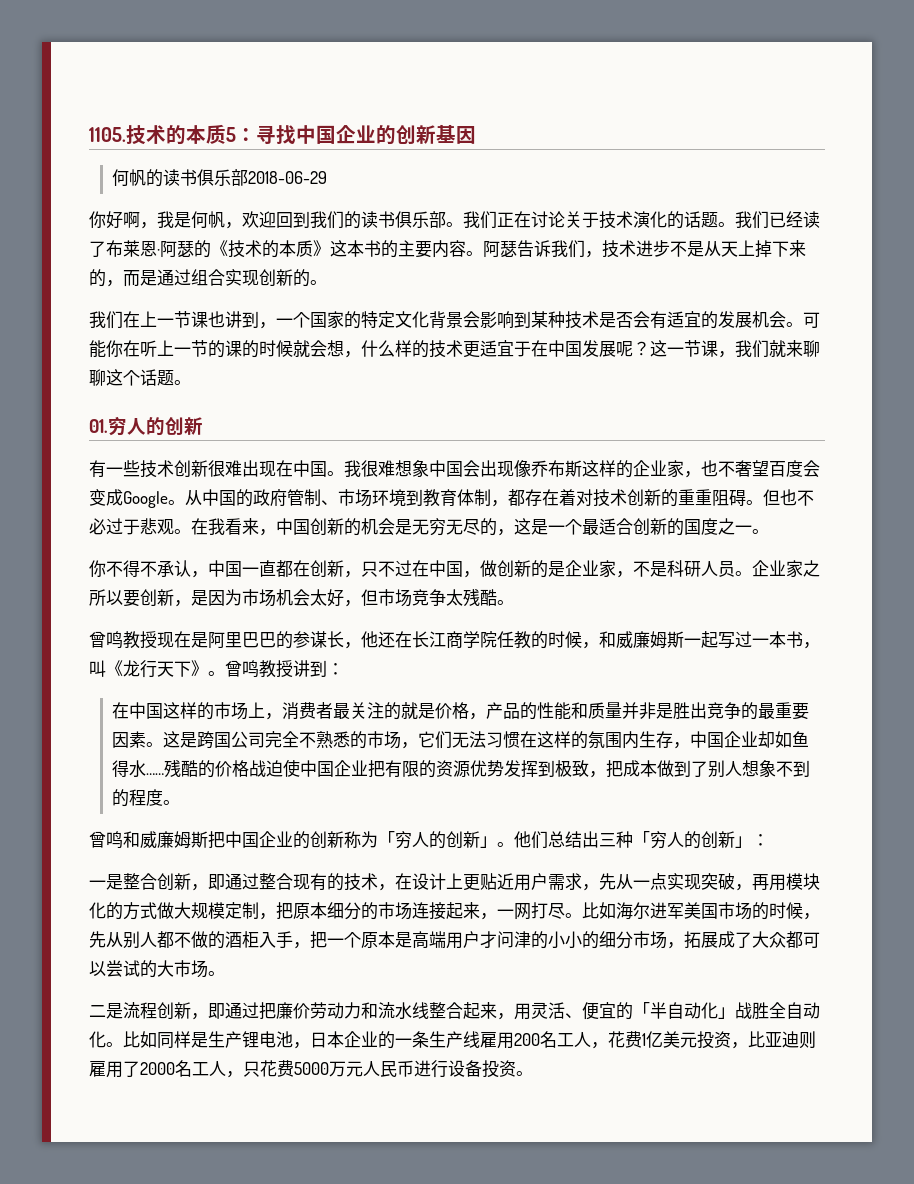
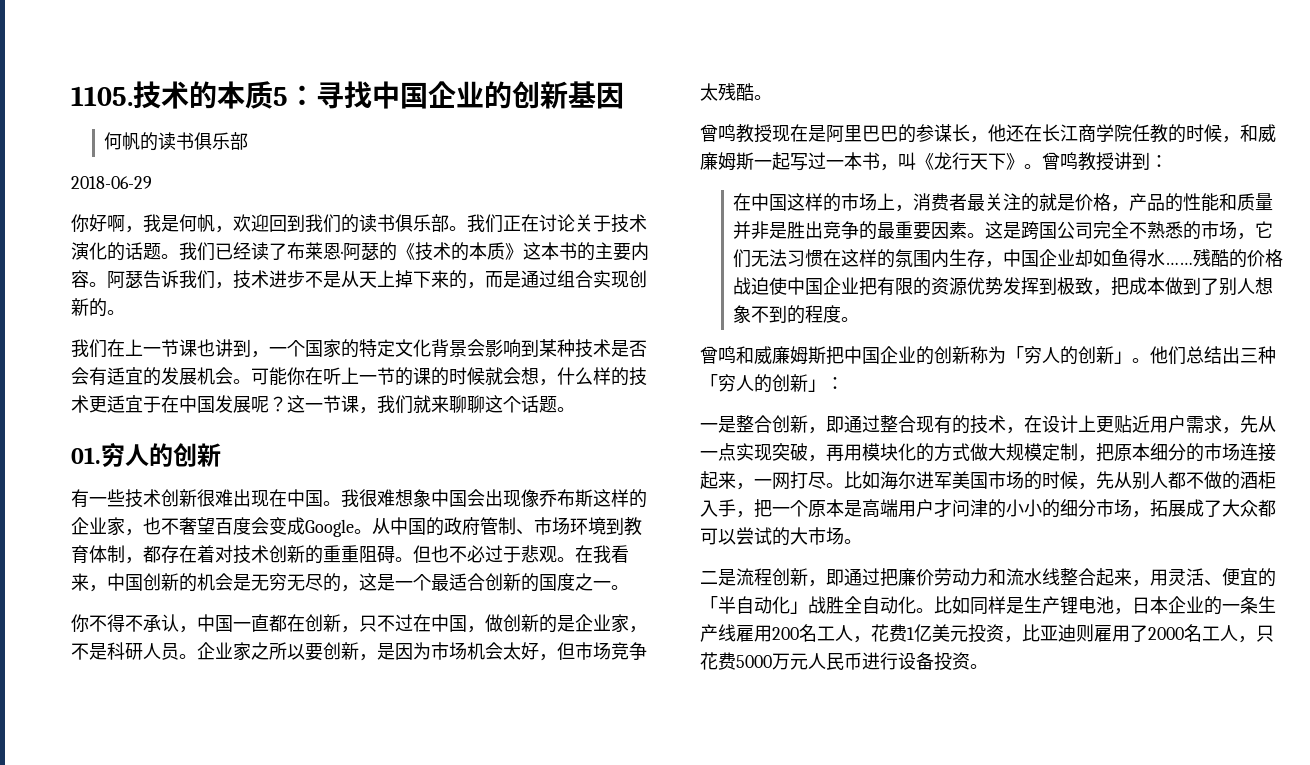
- 何帆的读书俱乐部2018-06-29
+ 何帆的读书俱乐部
+ 2018-06-29

